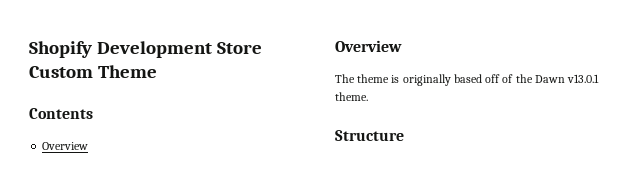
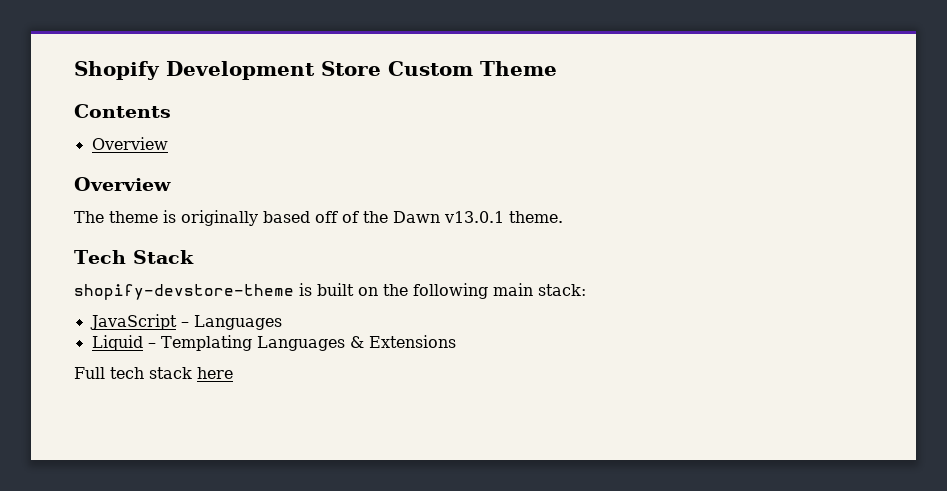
- Structure
+ Tech Stack
+ shopify-devstore-theme is built on the following main stack:
+ JavaScript – Languages
+ Liquid – Templating Languages & Extensions
+ Full tech stack here

